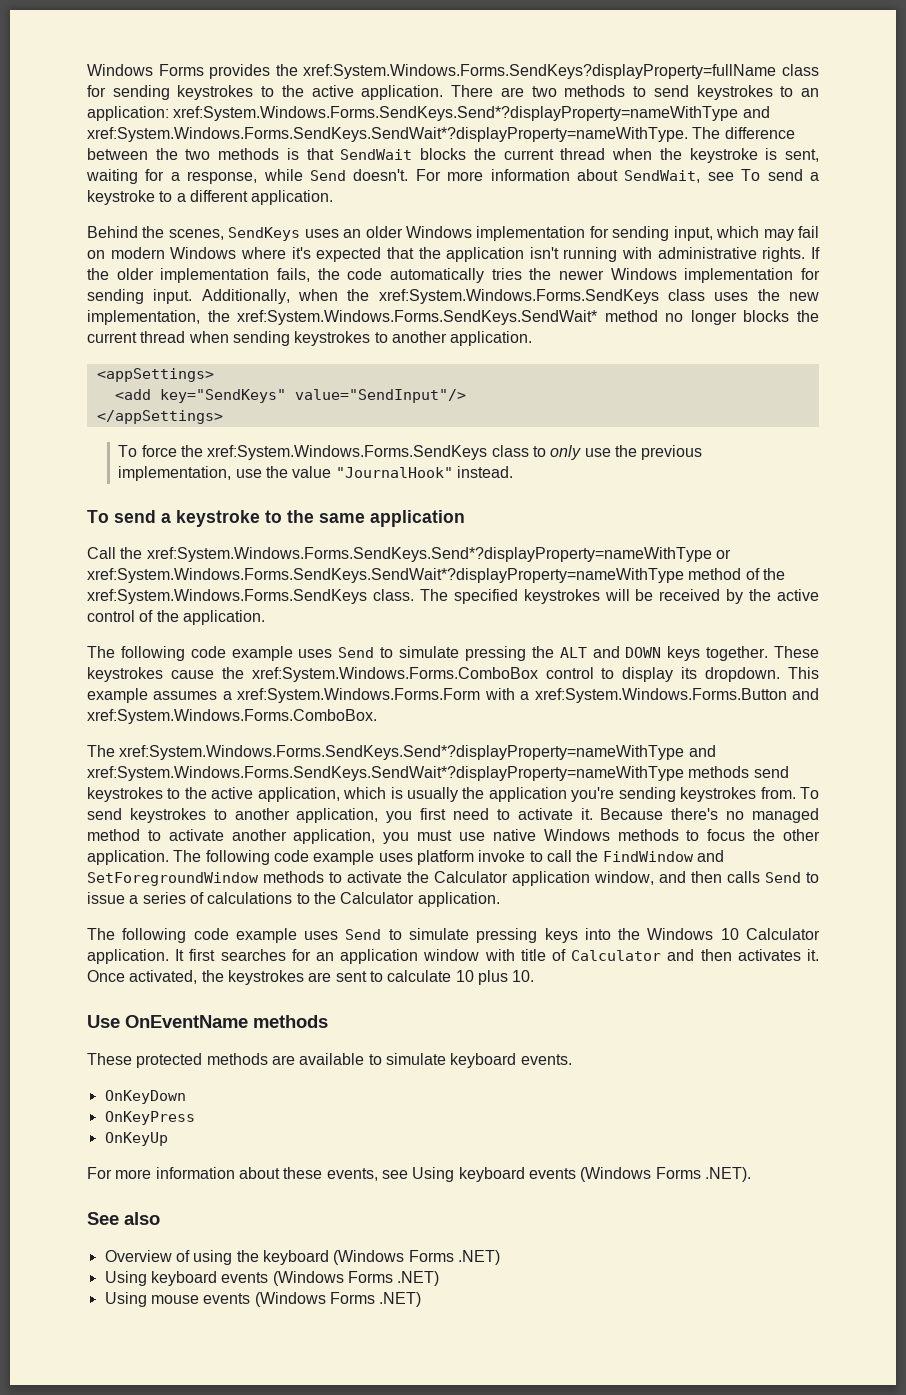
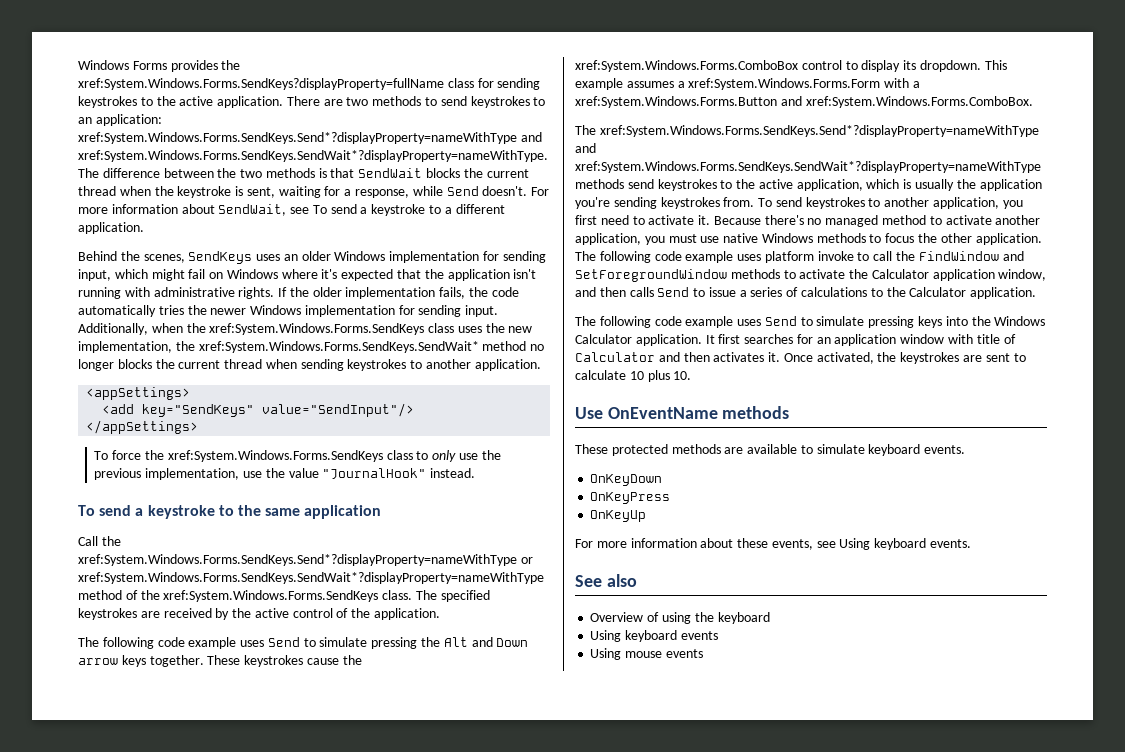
- Behind the scenes, SendKeys uses an older Windows implementation for sending input, which may fail on modern Windows where it's expected that the application isn't running with administrative rights.
+ Behind the scenes, SendKeys uses an older Windows implementation for sending input, which might fail on Windows where it's expected that the application isn't running with administrative rights.
- The specified keystrokes will be received by the active control of the application.
+ The specified keystrokes are received by the active control of the application.
- The following code example uses Send to simulate pressing the ALT and DOWN keys together.
+ The following code example uses Send to simulate pressing the Alt and Down arrow keys together.
- The following code example uses Send to simulate pressing keys into the Windows 10 Calculator application.
+ The following code example uses Send to simulate pressing keys into the Windows Calculator application.
- For more information about these events, see Using keyboard events (Windows Forms .NET).
+ For more information about these events, see Using keyboard events.
- Overview of using the keyboard (Windows Forms .NET)
- Using keyboard events (Windows Forms .NET)
+ Overview of using the keyboard
+ Using keyboard events
- Using mouse events (Windows Forms .NET)
+ Using mouse events

